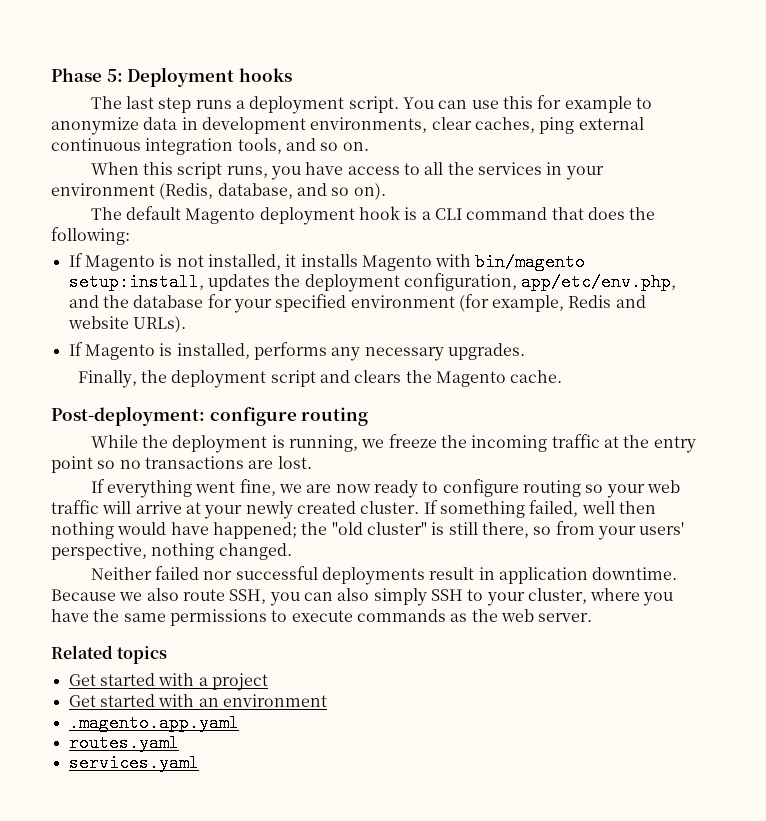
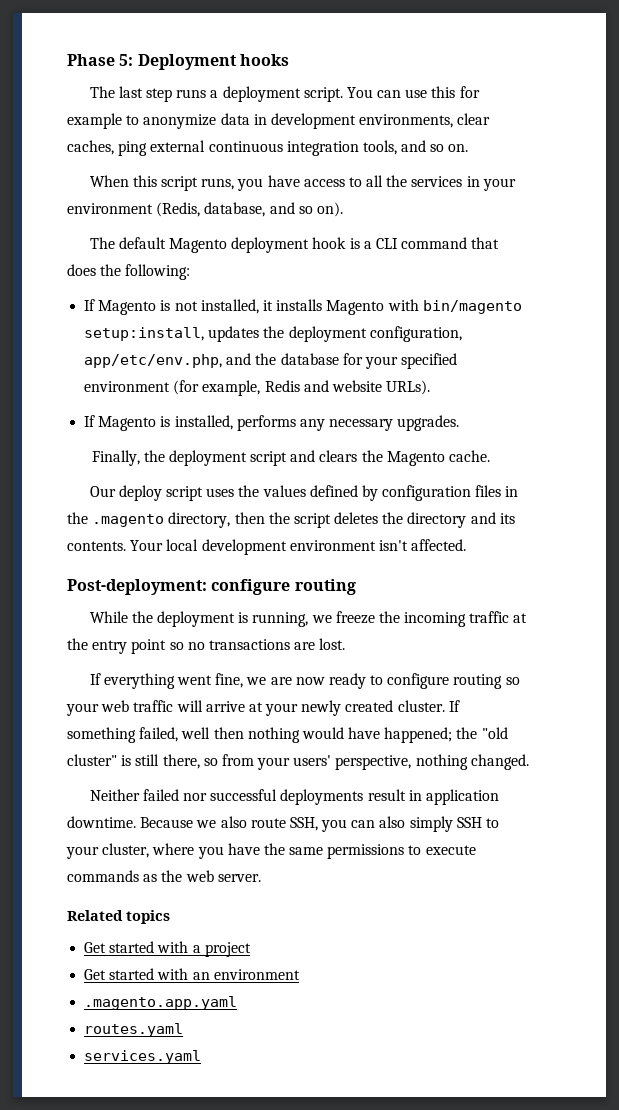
+ Our deploy script uses the values defined by configuration files in the .magento directory, then the script deletes the directory and its contents. Your local development environment isn't affected.

